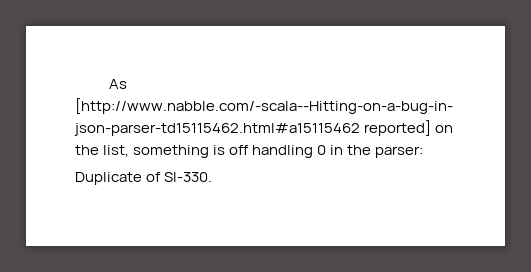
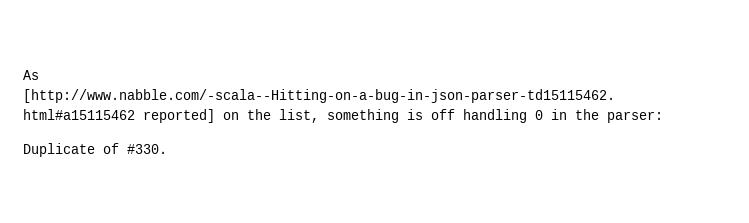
- Duplicate of SI-330.
+ Duplicate of #330.

